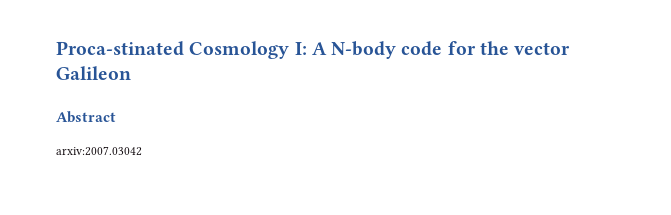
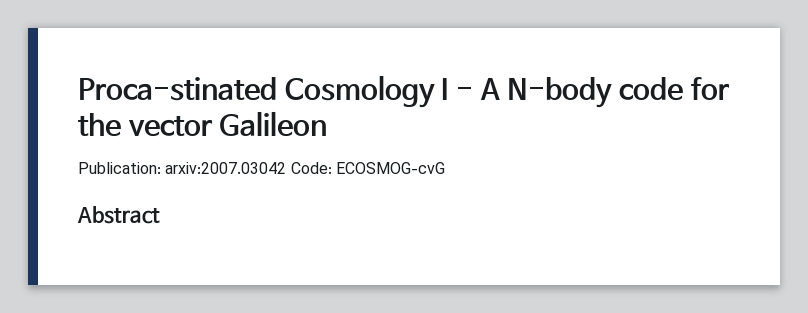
- Proca-stinated Cosmology I: A N-body code for the vector Galileon
+ Proca-stinated Cosmology I - A N-body code for the vector Galileon
+ Publication: arxiv:2007.03042 Code: ECOSMOG-cvG
- arxiv:2007.03042

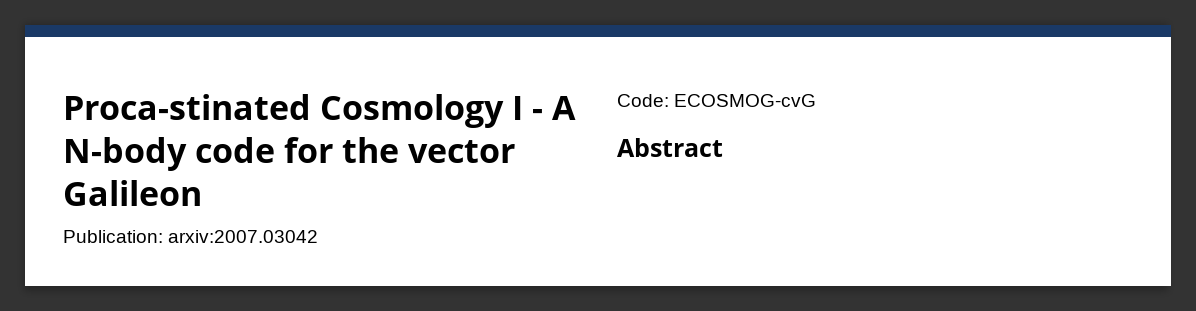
- Publication: arxiv:2007.03042 Code: ECOSMOG-cvG
+ Publication: arxiv:2007.03042
+ Code: ECOSMOG-cvG

